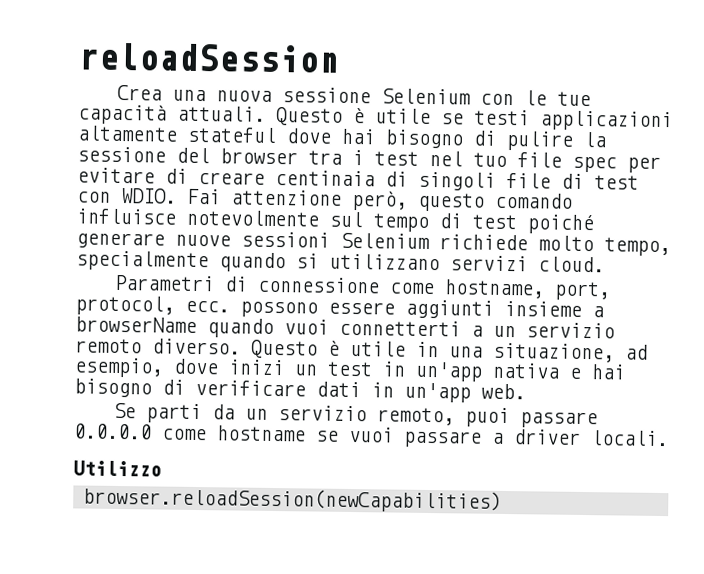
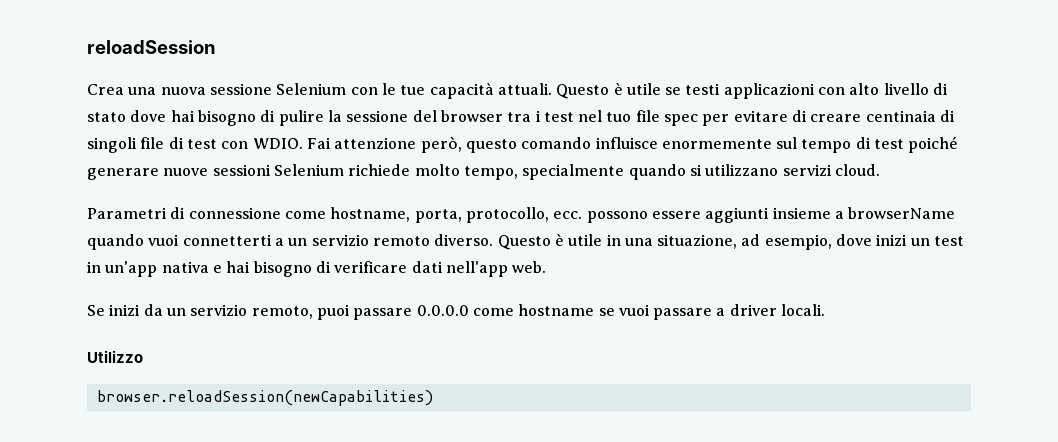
- Questo è utile se testi applicazioni altamente stateful dove hai bisogno di pulire la sessione del browser tra i test nel tuo file spec per evitare di creare centinaia di singoli file di test con WDIO.
+ Questo è utile se testi applicazioni con alto livello di stato dove hai bisogno di pulire la sessione del browser tra i test nel tuo file spec per evitare di creare centinaia di singoli file di test con WDIO.
- Fai attenzione però, questo comando influisce notevolmente sul tempo di test poiché generare nuove sessioni Selenium richiede molto tempo, specialmente quando si utilizzano servizi cloud.
+ Fai attenzione però, questo comando influisce enormemente sul tempo di test poiché generare nuove sessioni Selenium richiede molto tempo, specialmente quando si utilizzano servizi cloud.
- Parametri di connessione come hostname, port, protocol, ecc. possono essere aggiunti insieme a browserName quando vuoi connetterti a un servizio remoto diverso.
+ Parametri di connessione come hostname, porta, protocollo, ecc. possono essere aggiunti insieme a browserName quando vuoi connetterti a un servizio remoto diverso.
- Questo è utile in una situazione, ad esempio, dove inizi un test in un'app nativa e hai bisogno di verificare dati in un'app web.
+ Questo è utile in una situazione, ad esempio, dove inizi un test in un'app nativa e hai bisogno di verificare dati nell'app web.
- Se parti da un servizio remoto, puoi passare 0.0.0.0 come hostname se vuoi passare a driver locali.
+ Se inizi da un servizio remoto, puoi passare 0.0.0.0 come hostname se vuoi passare a driver locali.

